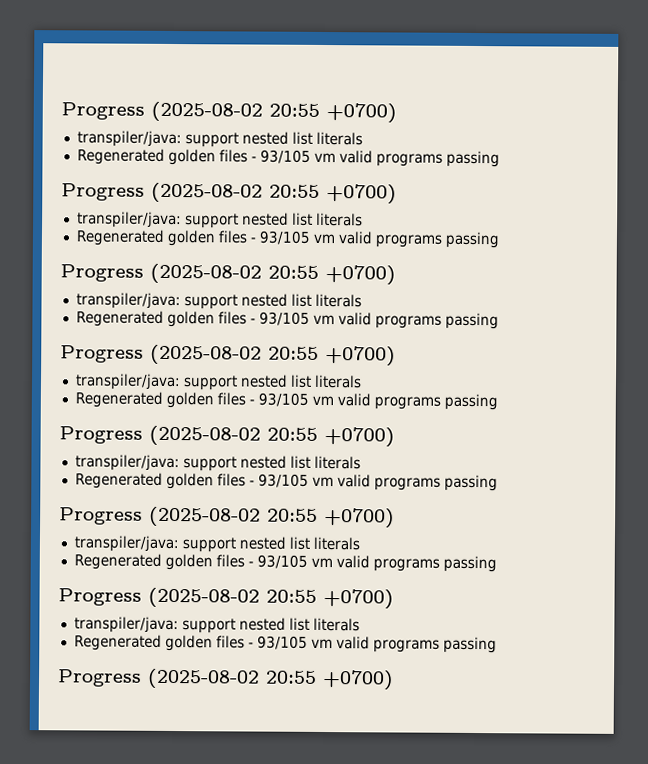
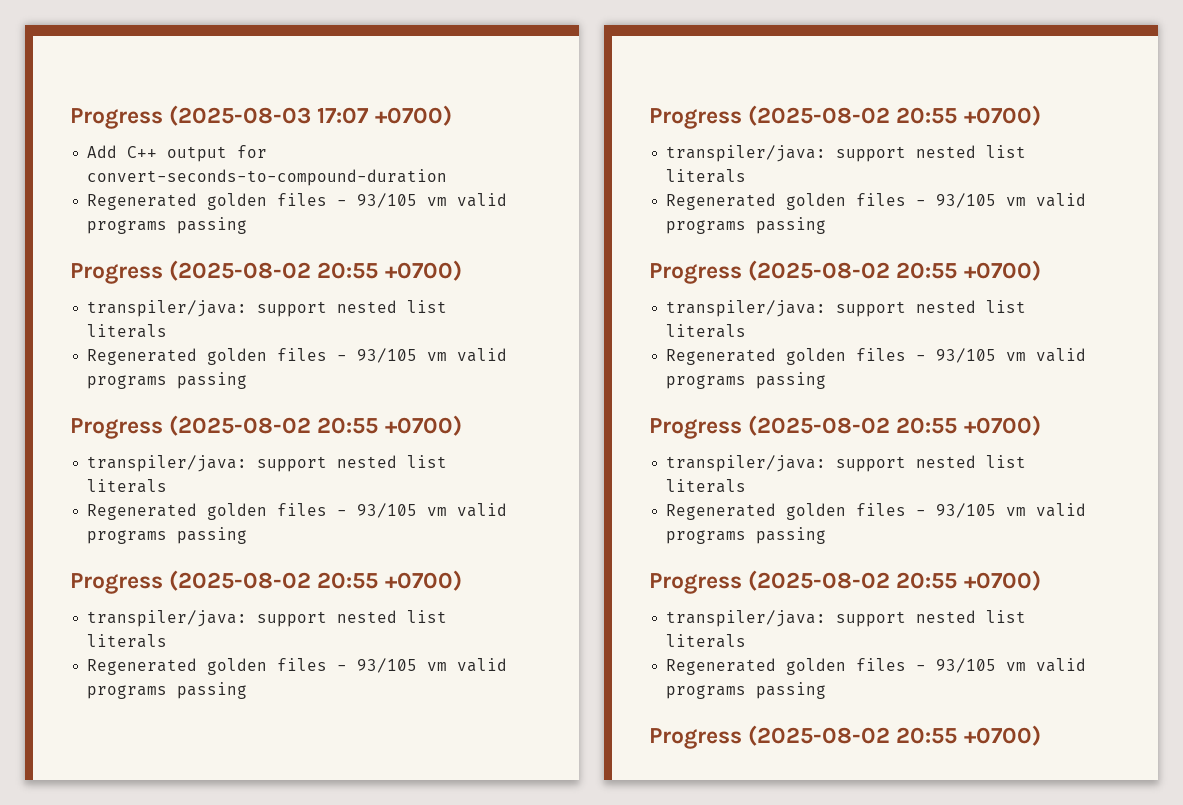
+ Progress (2025-08-03 17:07 +0700)
+ Add C++ output for convert-seconds-to-compound-duration
+ Regenerated golden files - 93/105 vm valid programs passing

